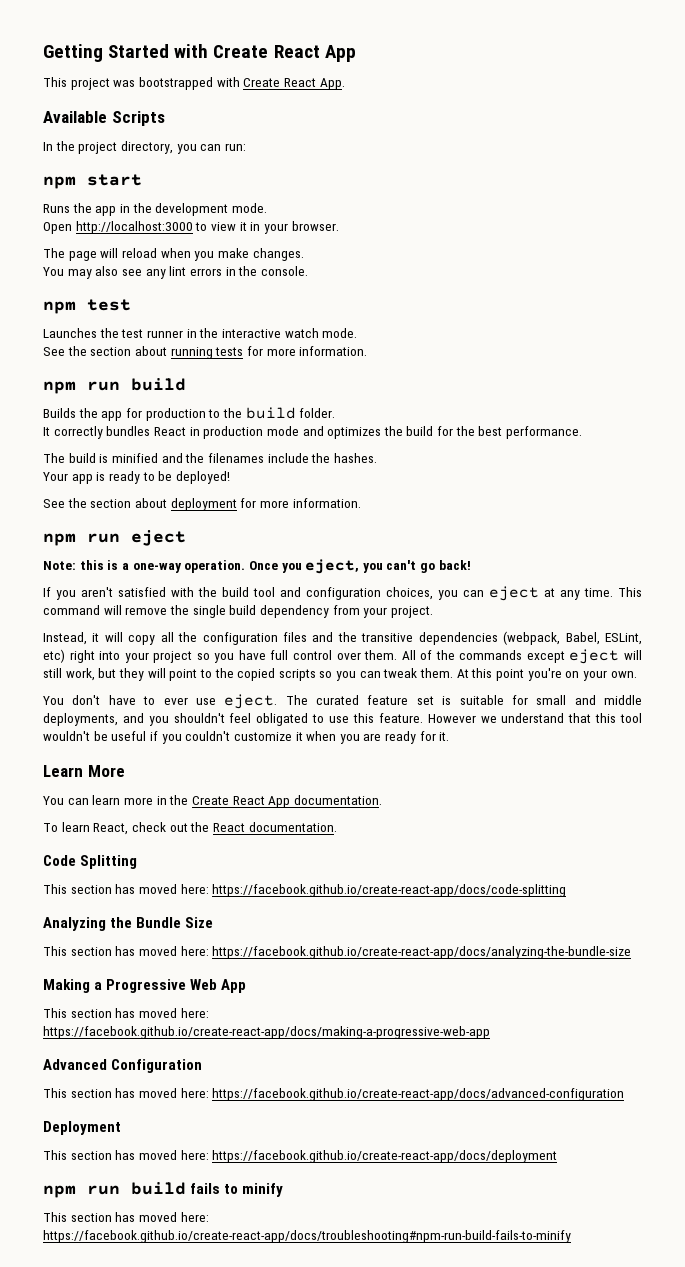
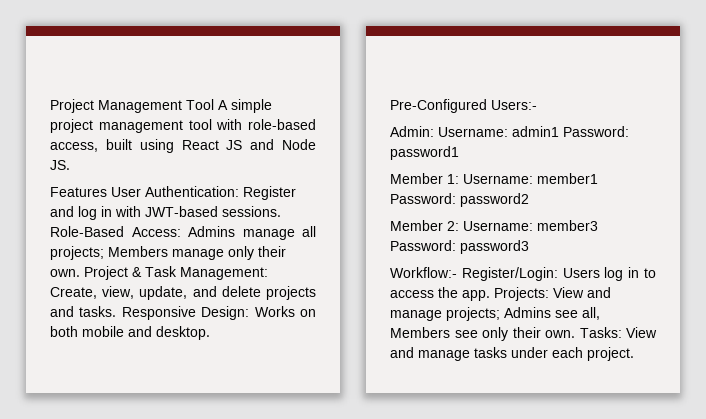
- Getting Started with Create React App
- This project was bootstrapped with Create React App.
- Available Scripts
- In the project directory, you can run:
- npm start
- Runs the app in the development mode.
- Open http://localhost:3000 to view it in your browser.
- The page will reload when you make changes.
- You may also see any lint errors in the console.
- npm test
- Launches the test runner in the interactive watch mode.
- See the section about running tests for more information.
- npm run build
- Builds the app for production to the build folder.
- It correctly bundles React in production mode and optimizes the build for the best performance.
- The build is minified and the filenames include the hashes.
- Your app is ready to be deployed!
- See the section about deployment for more information.
- npm run eject
- Note: this is a one-way operation. Once you eject, you can't go back!
- If you aren't satisfied with the build tool and configuration choices, you can eject at any time. This command will remove the single build dependency from your project.
- Instead, it will copy all the configuration files and the transitive dependencies (webpack, Babel, ESLint, etc) right into your project so you have full control over them. All of the commands except eject will still work, but they will point to the copied scripts so you can tweak them. At this point you're on your own.
- You don't have to ever use eject. The curated feature set is suitable for small and middle deployments, and you shouldn't feel obligated to use this feature. However we understand that this tool wouldn't be useful if you couldn't customize it when you are ready for it.
- Learn More
- You can learn more in the Create React App documentation.
- To learn React, check out the React documentation.
- Code Splitting
- This section has moved here: https://facebook.github.io/create-react-app/docs/code-splitting
- Analyzing the Bundle Size
- This section has moved here: https://facebook.github.io/create-react-app/docs/analyzing-the-bundle-size
- Making a Progressive Web App
- This section has moved here: https://facebook.github.io/create-react-app/docs/making-a-progressive-web-app
- Advanced Configuration
- This section has moved here: https://facebook.github.io/create-react-app/docs/advanced-configuration
- Deployment
- This section has moved here: https://facebook.github.io/create-react-app/docs/deployment
- npm run build fails to minify
- This section has moved here: https://facebook.github.io/create-react-app/docs/troubleshooting#npm-run-build-fails-to-minify
+ Project Management Tool A simple project management tool with role-based access, built using React JS and Node JS.
+ Features User Authentication: Register and log in with JWT-based sessions. Role-Based Access: Admins manage all projects; Members manage only their own. Project & Task Management: Create, view, update, and delete projects and tasks. Responsive Design: Works on both mobile and desktop.
+ Pre-Configured Users:-
+ Admin: Username: admin1 Password: password1
+ Member 1: Username: member1 Password: password2
+ Member 2: Username: member3 Password: password3
+ Workflow:- Register/Login: Users log in to access the app. Projects: View and manage projects; Admins see all, Members see only their own. Tasks: View and manage tasks under each project.

